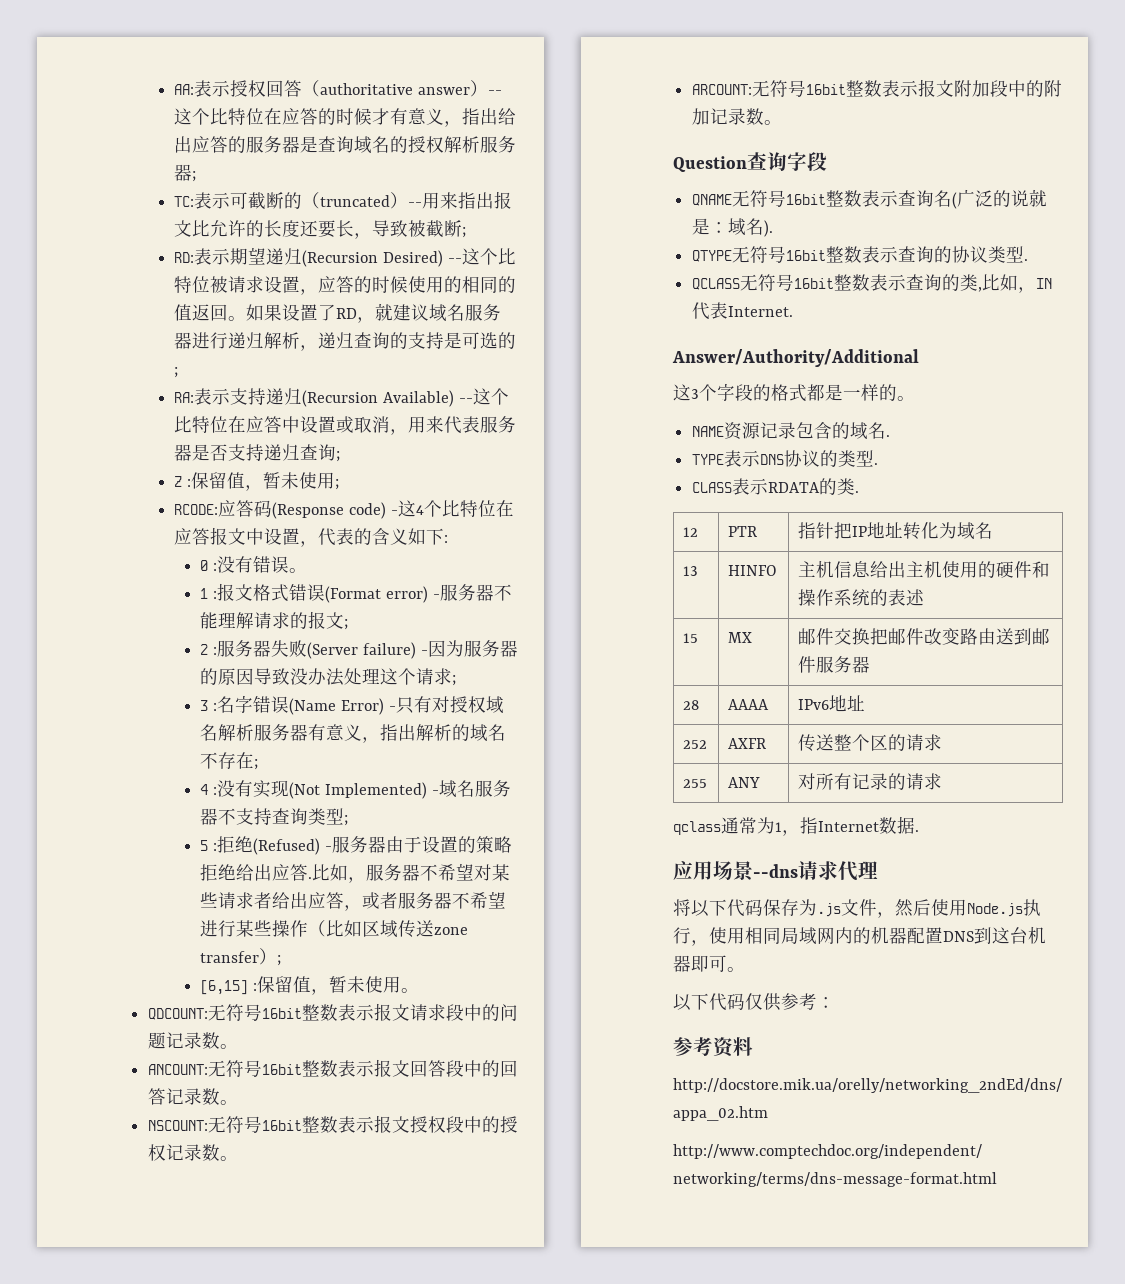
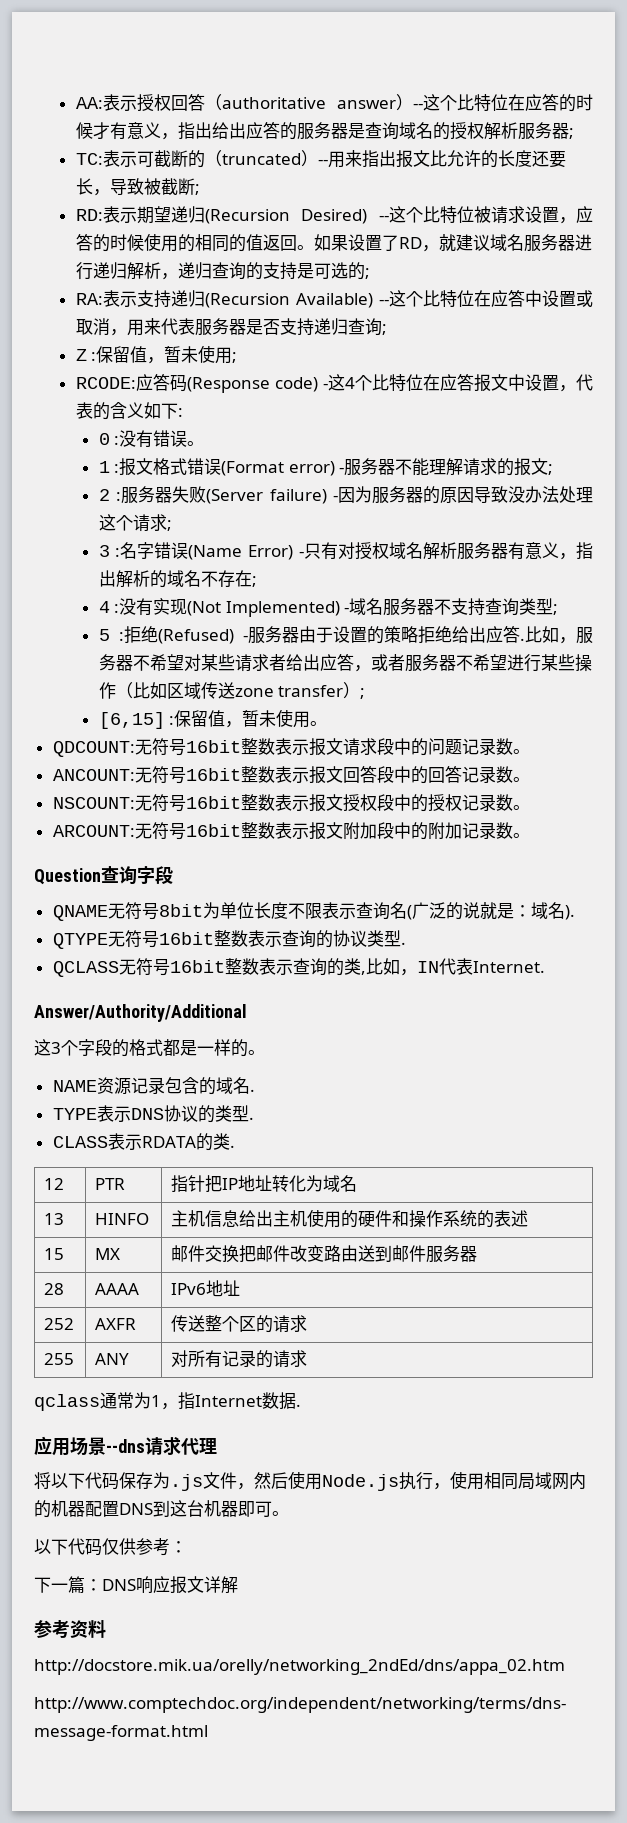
- QNAME无符号16bit整数表示查询名(广泛的说就是：域名).
+ QNAME无符号8bit为单位长度不限表示查询名(广泛的说就是：域名).
+ 下一篇：DNS响应报文详解

